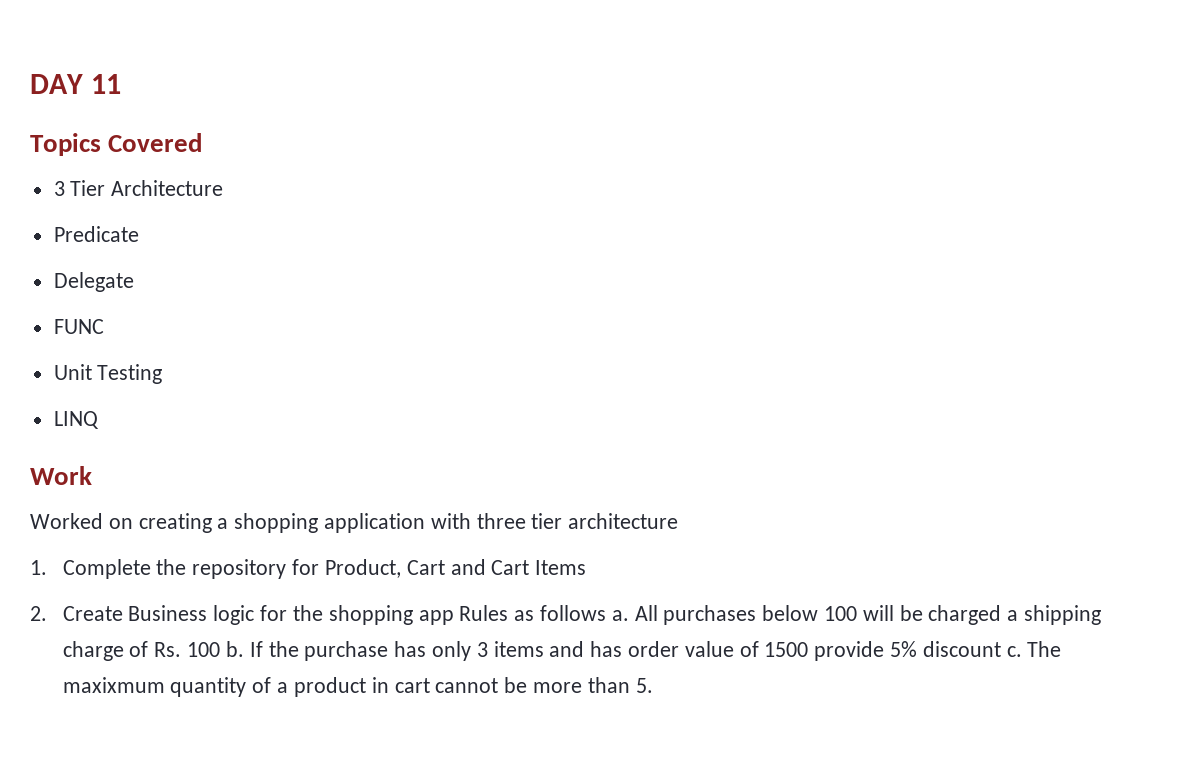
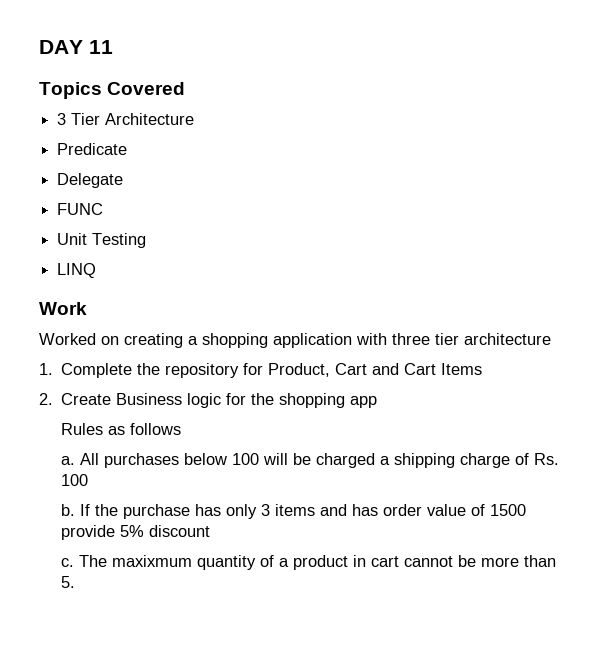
- 2. Create Business logic for the shopping app Rules as follows a.
+ 2. Create Business logic for the shopping app
+ Rules as follows
+ a.
- All purchases below 100 will be charged a shipping charge of Rs. 100 b.
+ All purchases below 100 will be charged a shipping charge of Rs. 100
+ b.
- If the purchase has only 3 items and has order value of 1500 provide 5% discount c.
+ If the purchase has only 3 items and has order value of 1500 provide 5% discount
+ c.

